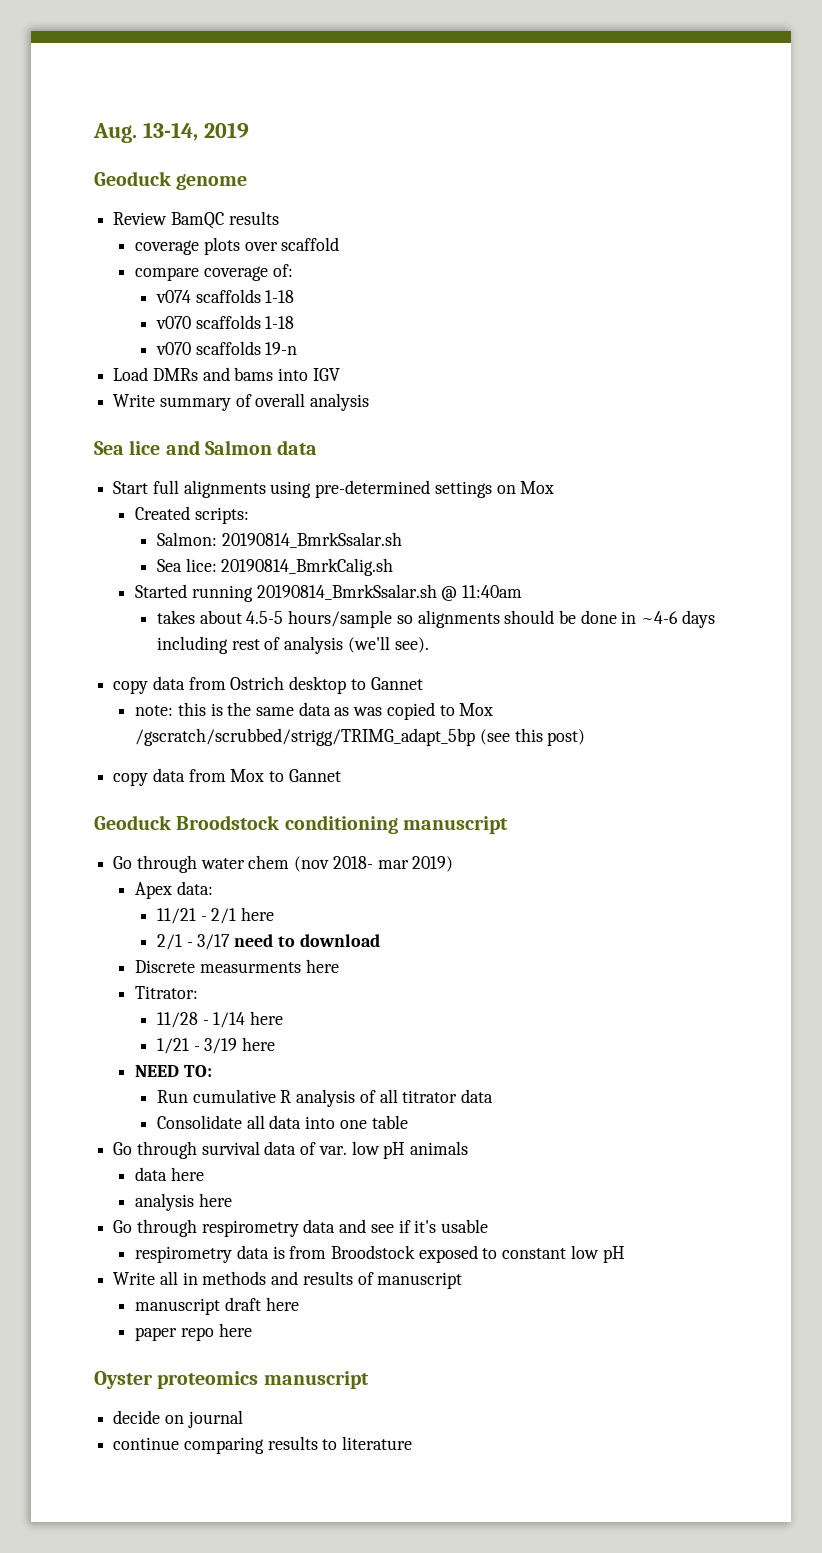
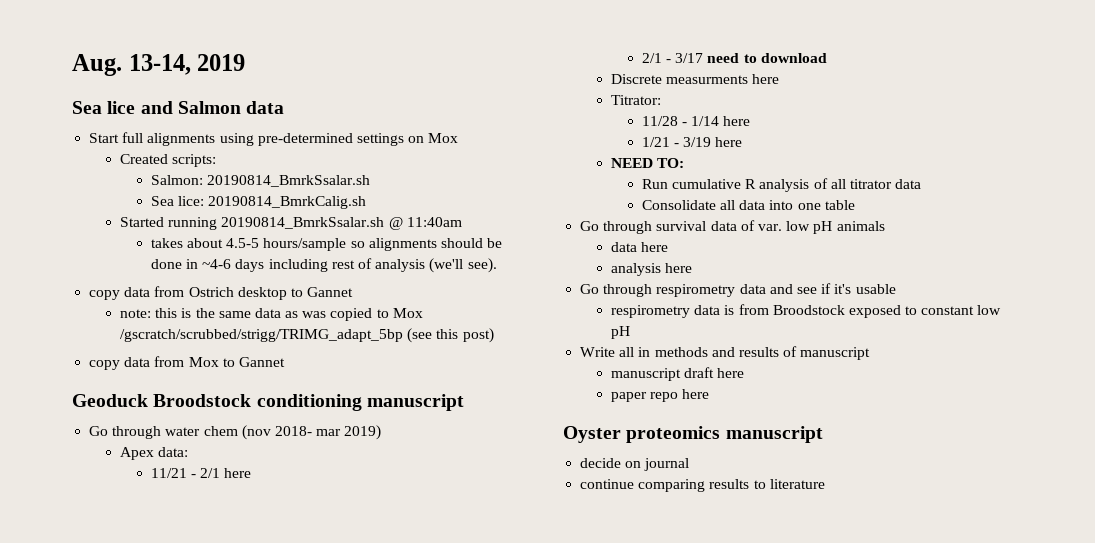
- Geoduck genome
- Review BamQC results
- coverage plots over scaffold
- compare coverage of:
- v074 scaffolds 1-18
- v070 scaffolds 1-18
- v070 scaffolds 19-n
- Load DMRs and bams into IGV
- Write summary of overall analysis

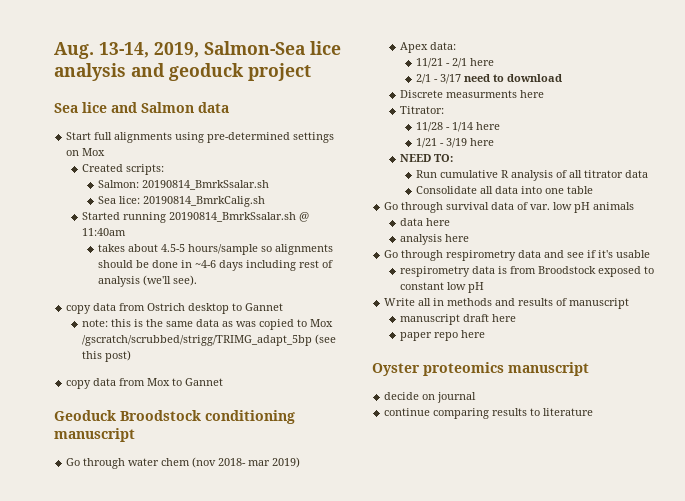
- Aug. 13-14, 2019
+ Aug. 13-14, 2019, Salmon-Sea lice analysis and geoduck project

